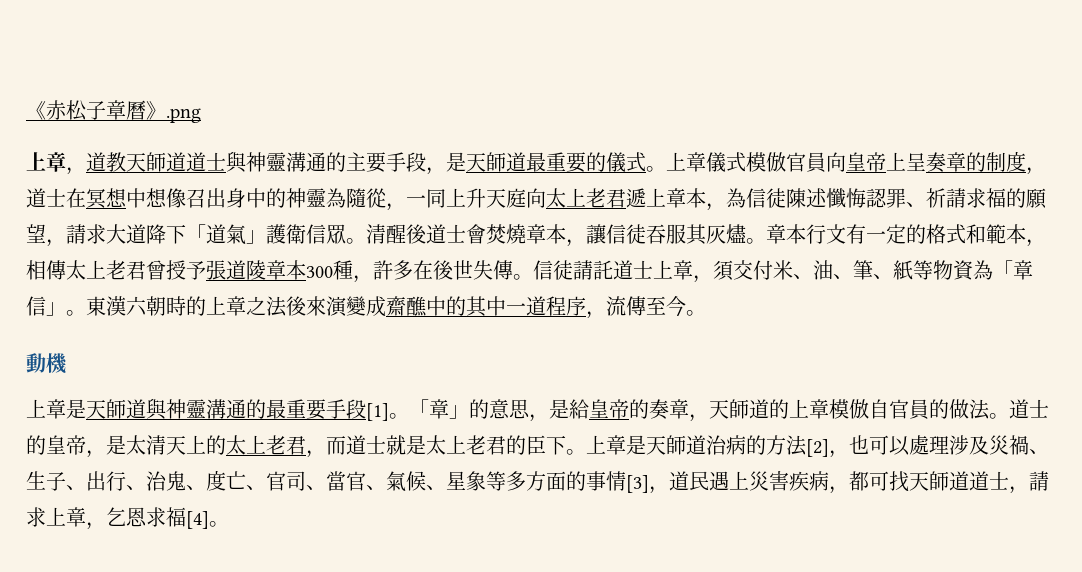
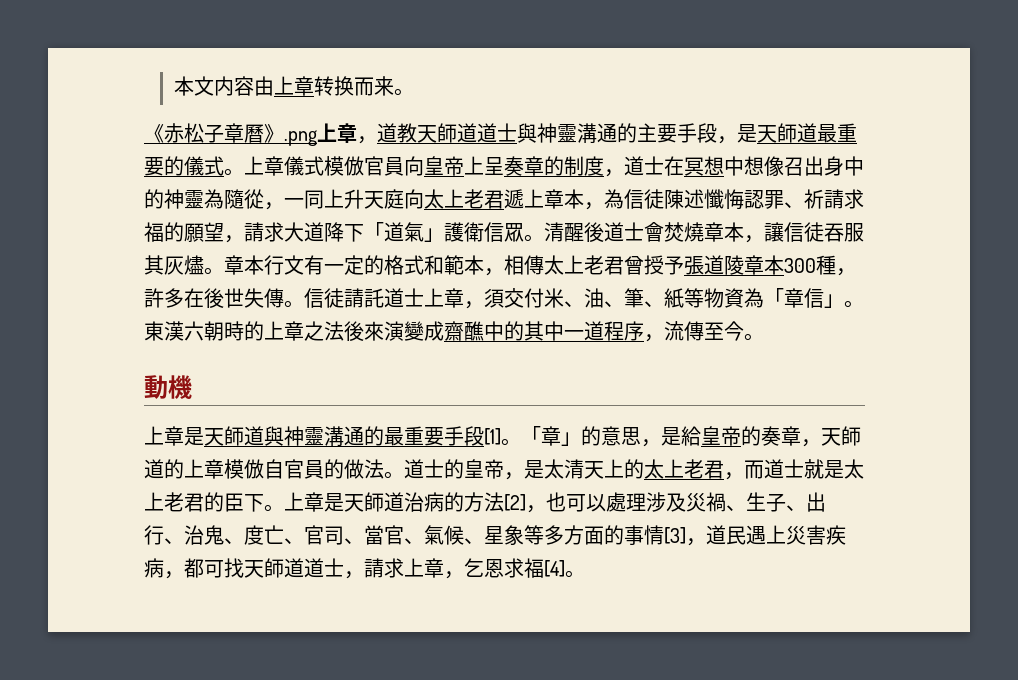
+ 本文内容由上章转换而来。
- 《赤松子章曆》.png
- 上章，道教天師道道士與神靈溝通的主要手段，是天師道最重要的儀式。
+ 《赤松子章曆》.png上章，道教天師道道士與神靈溝通的主要手段，是天師道最重要的儀式。

